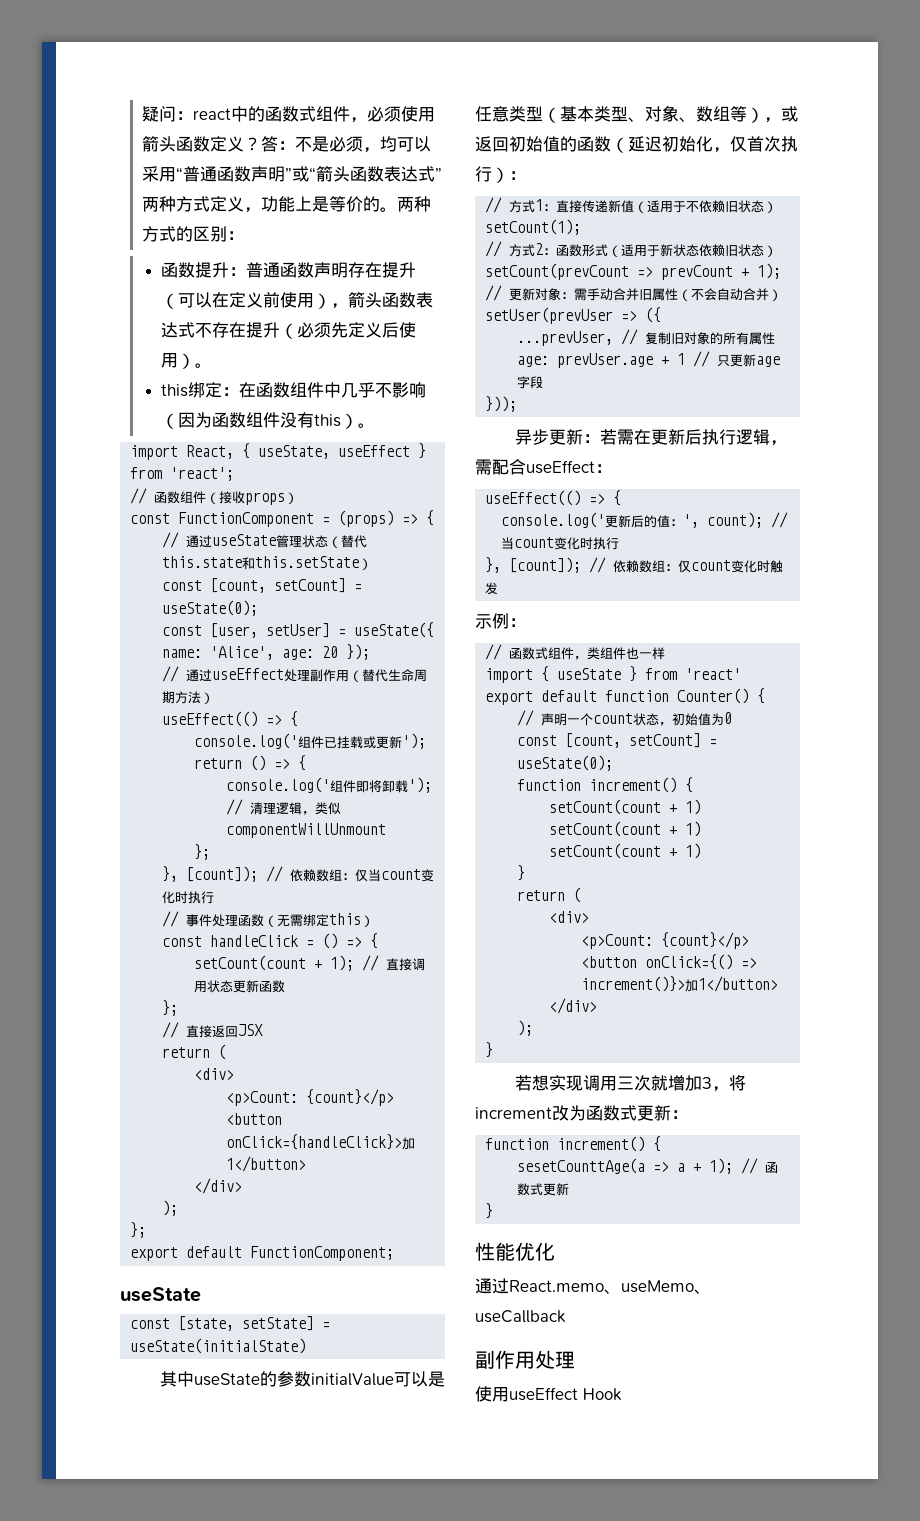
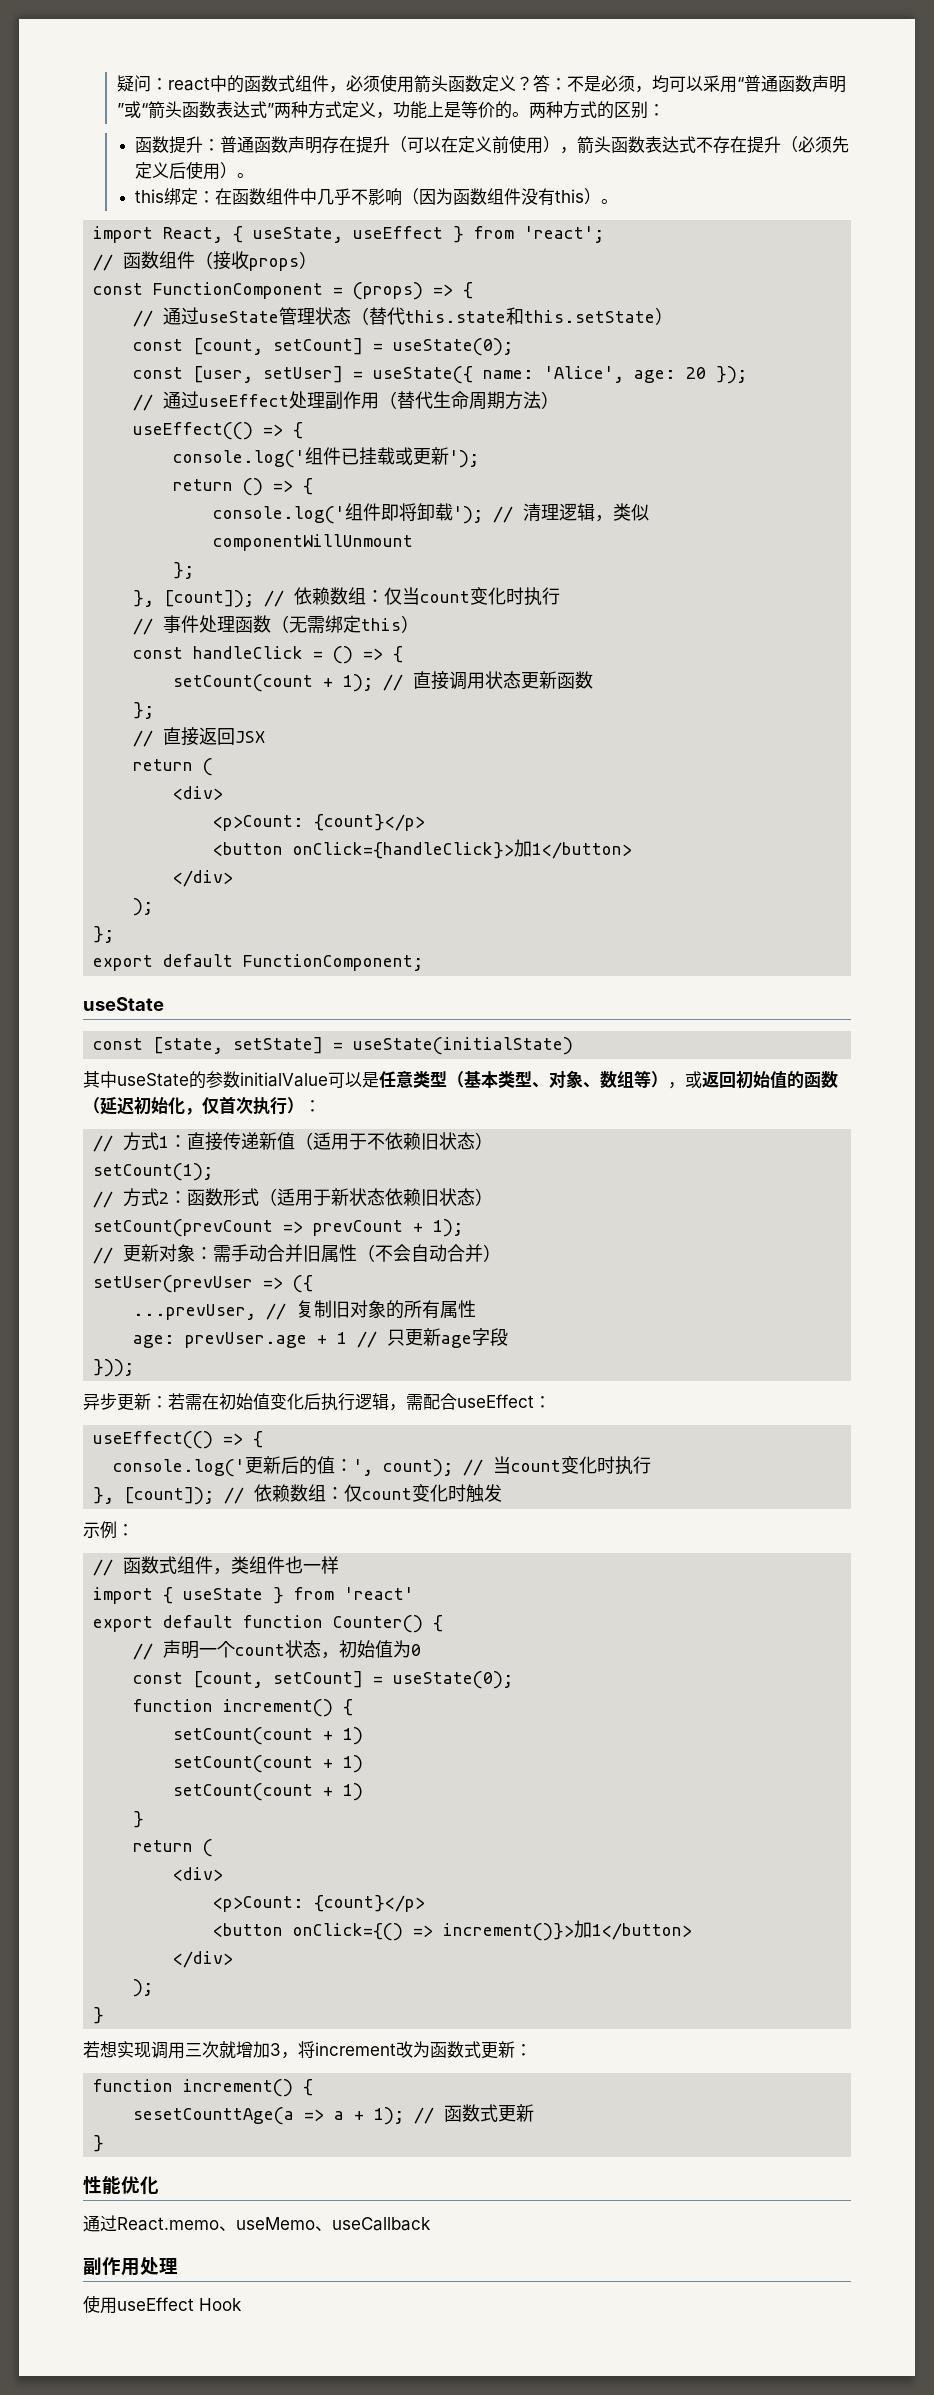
- 异步更新：若需在更新后执行逻辑，需配合useEffect：
+ 异步更新：若需在初始值变化后执行逻辑，需配合useEffect：

